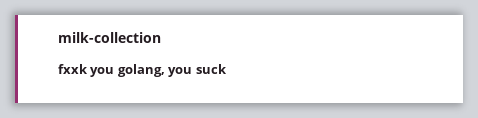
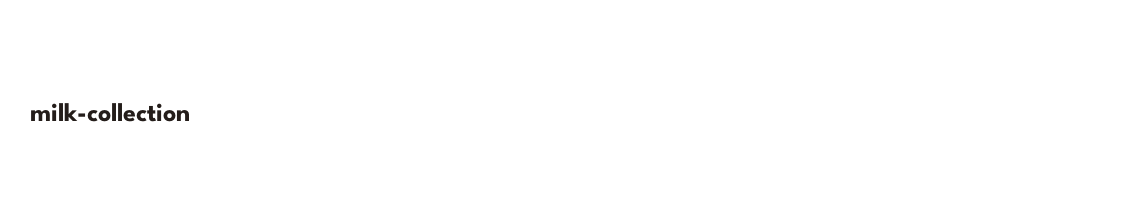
- fxxk you golang, you suck

